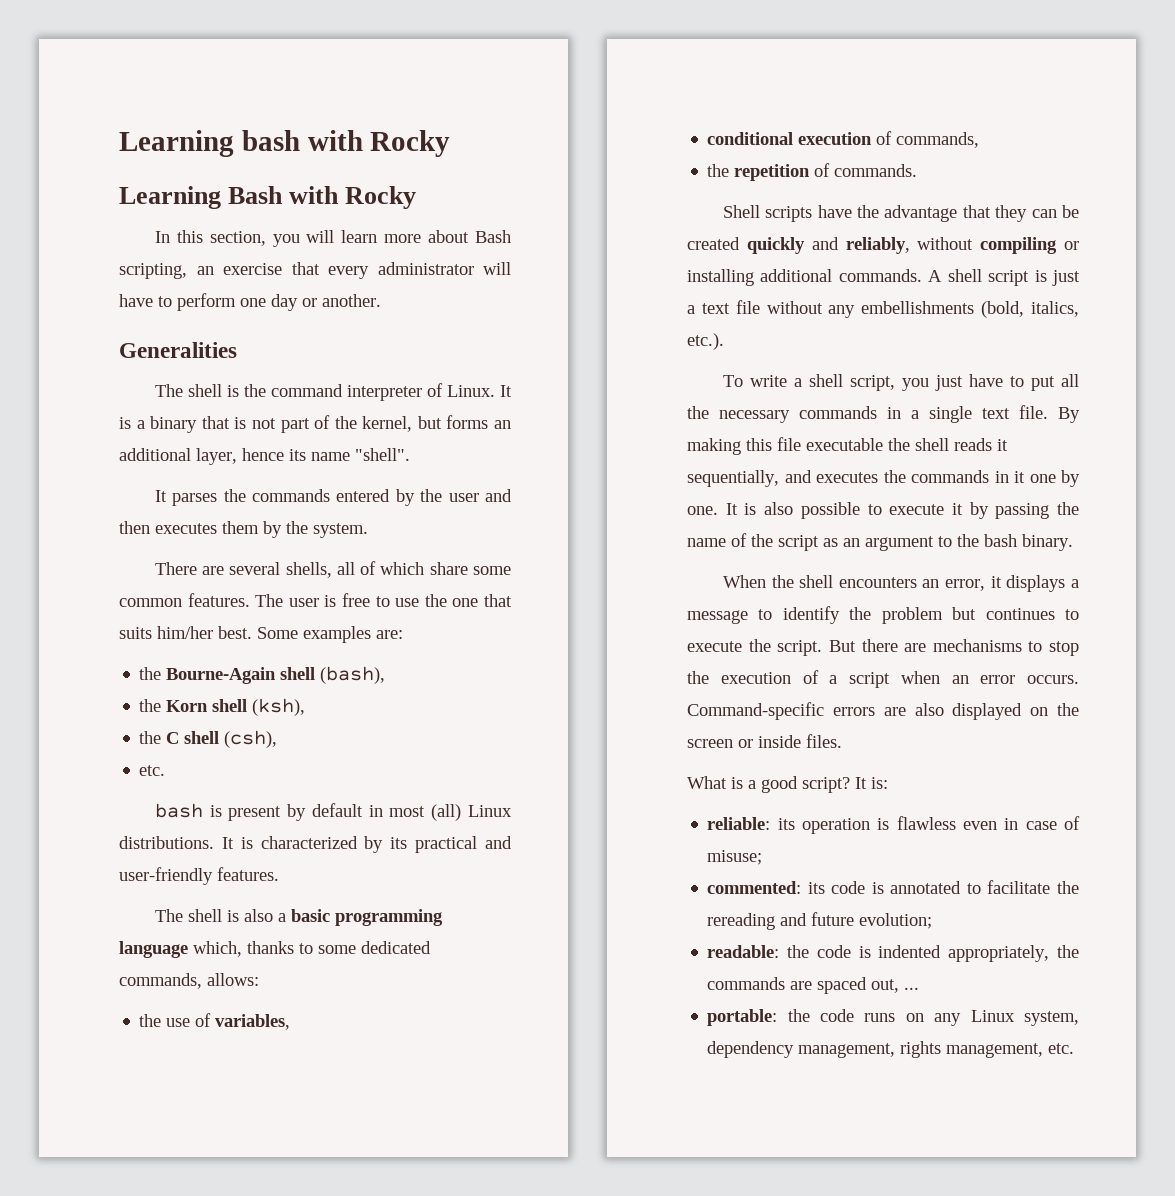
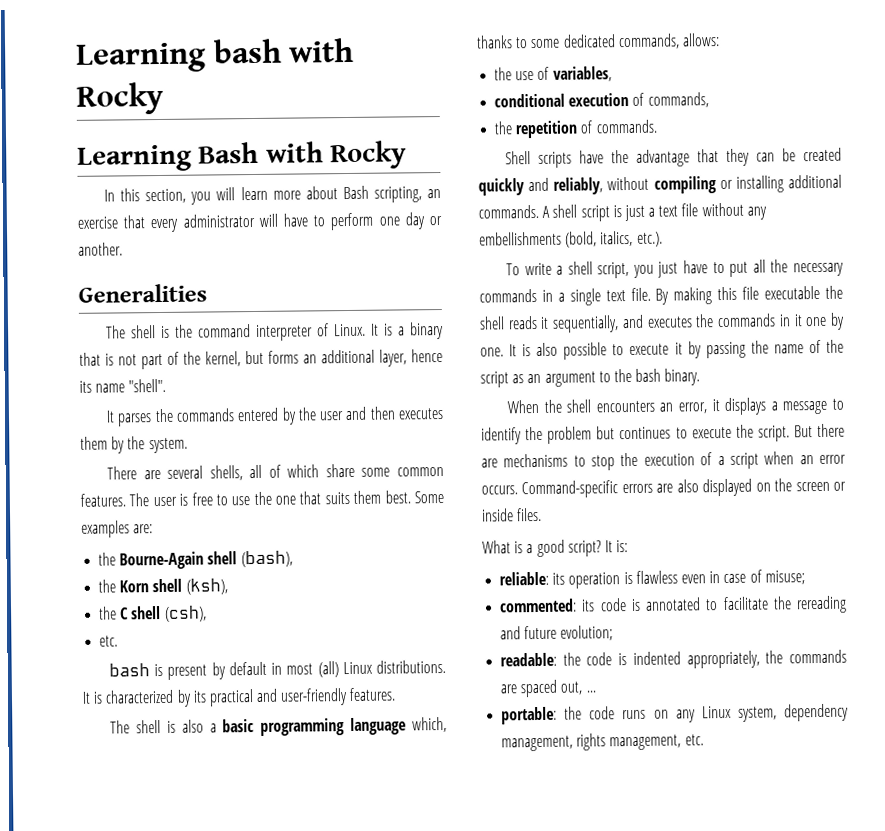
- The user is free to use the one that suits him/her best.
+ The user is free to use the one that suits them best.

